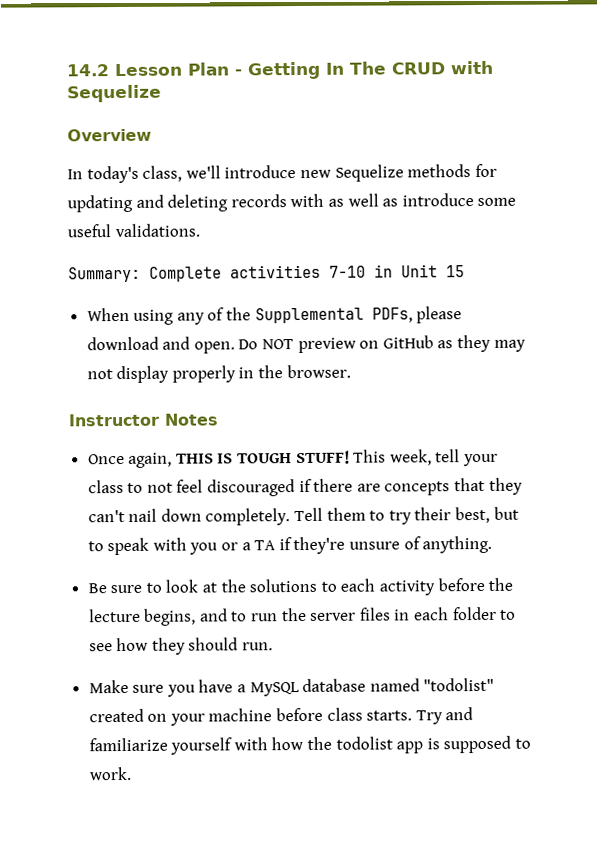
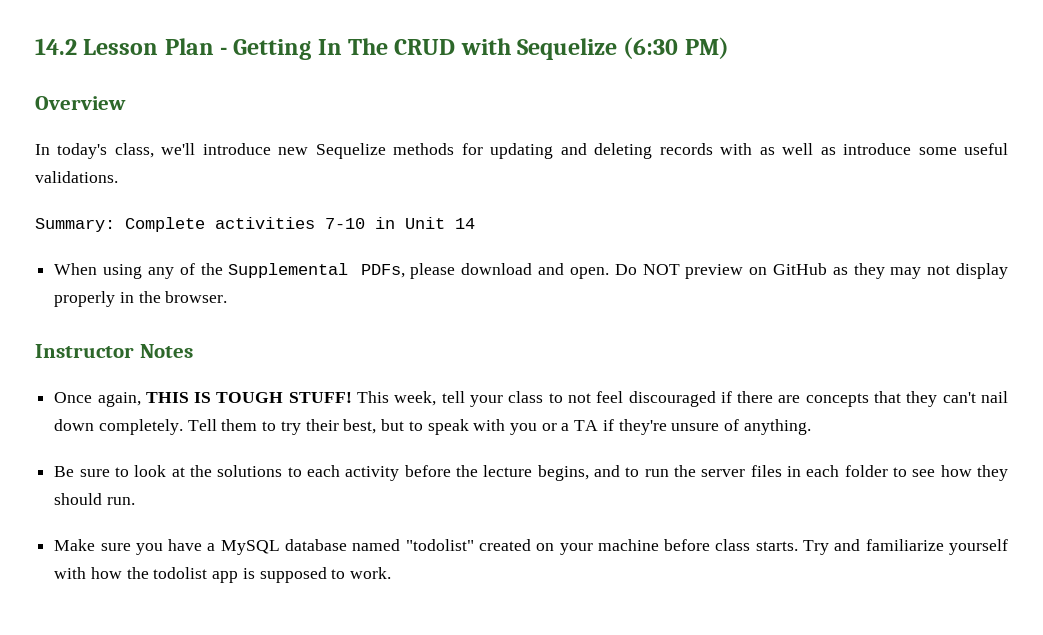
- 14.2 Lesson Plan - Getting In The CRUD with Sequelize
+ 14.2 Lesson Plan - Getting In The CRUD with Sequelize (6:30 PM)
- Summary: Complete activities 7-10 in Unit 15
+ Summary: Complete activities 7-10 in Unit 14

